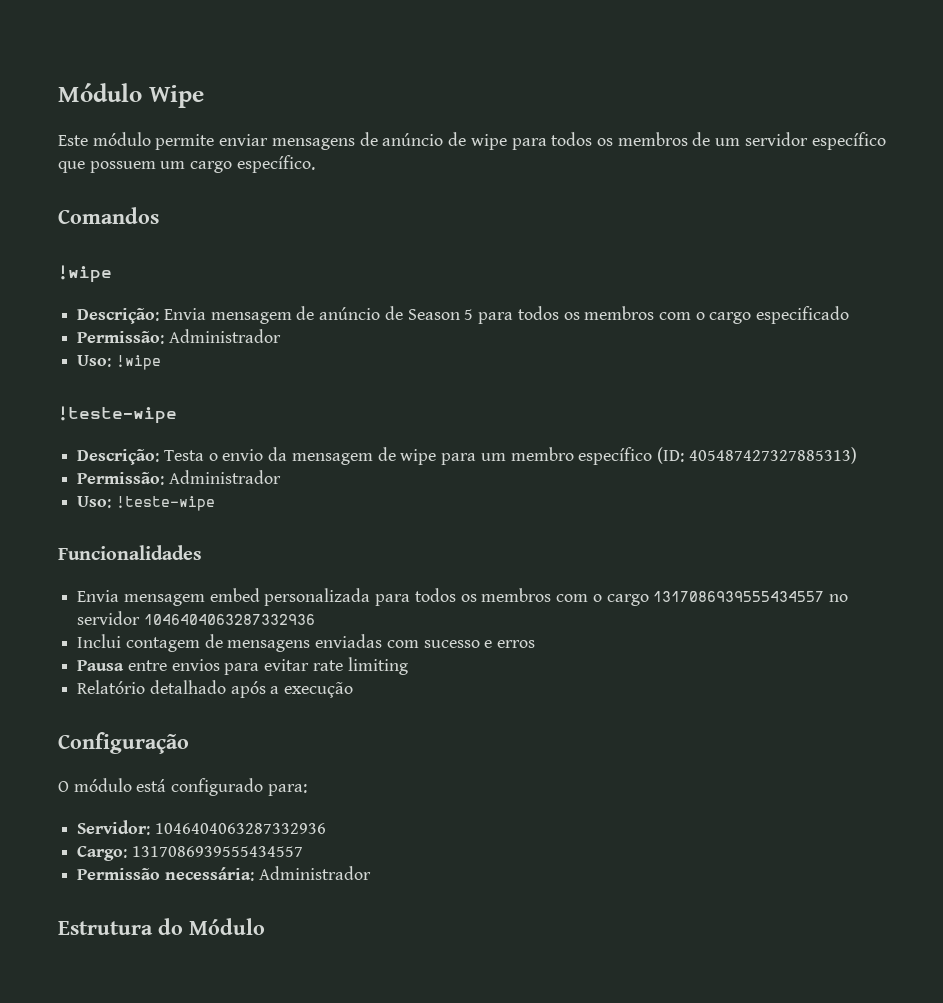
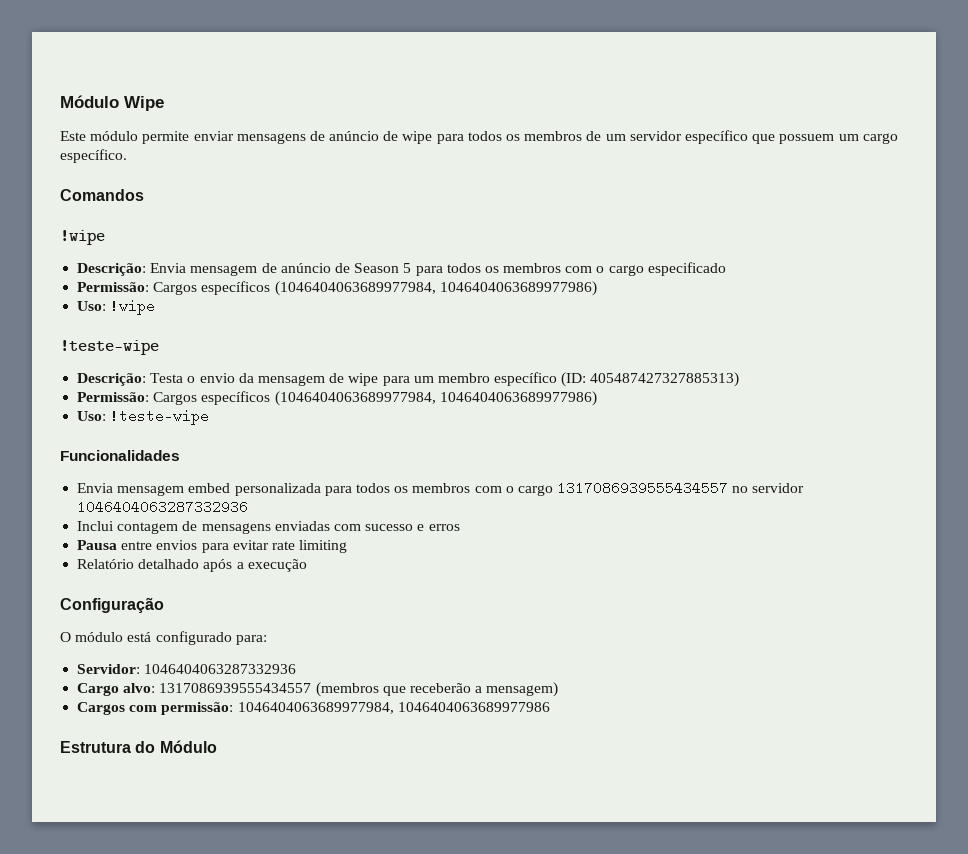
  Descrição: Envia mensagem de anúncio de Season 5 para todos os membros com o cargo especificado
- Permissão: Administrador
+ Permissão: Cargos específicos (1046404063689977984, 1046404063689977986)
  Descrição: Testa o envio da mensagem de wipe para um membro específico (ID: 405487427327885313)
- Permissão: Administrador
+ Permissão: Cargos específicos (1046404063689977984, 1046404063689977986)
- Cargo: 1317086939555434557
- Permissão necessária: Administrador
+ Cargo alvo: 1317086939555434557 (membros que receberão a mensagem)
+ Cargos com permissão: 1046404063689977984, 1046404063689977986

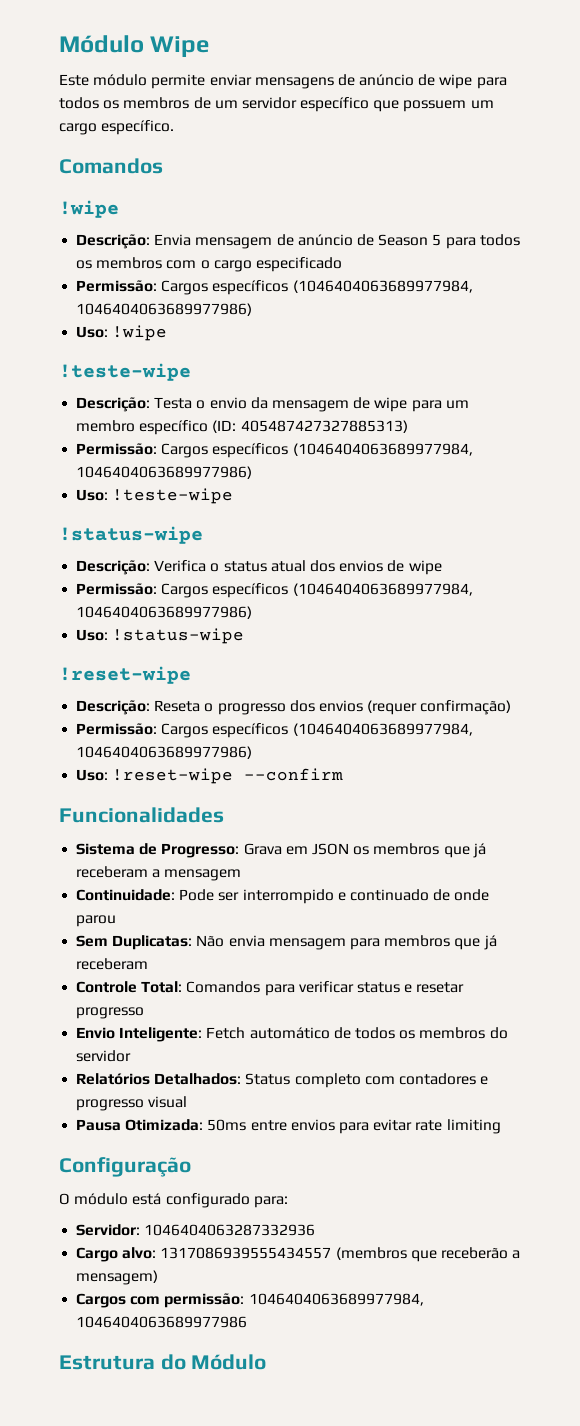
  Uso: !teste-wipe
+ !status-wipe
+ Descrição: Verifica o status atual dos envios de wipe
+ Permissão: Cargos específicos (1046404063689977984, 1046404063689977986)
+ Uso: !status-wipe
+ !reset-wipe
+ Descrição: Reseta o progresso dos envios (requer confirmação)
+ Permissão: Cargos específicos (1046404063689977984, 1046404063689977986)
+ Uso: !reset-wipe --confirm
  Funcionalidades
- Envia mensagem embed personalizada para todos os membros com o cargo 1317086939555434557 no servidor 1046404063287332936
- Inclui contagem de mensagens enviadas com sucesso e erros
+ Sistema de Progresso: Grava em JSON os membros que já receberam a mensagem
+ Continuidade: Pode ser interrompido e continuado de onde parou
+ Sem Duplicatas: Não envia mensagem para membros que já receberam
+ Controle Total: Comandos para verificar status e resetar progresso
+ Envio Inteligente: Fetch automático de todos os membros do servidor
+ Relatórios Detalhados: Status completo com contadores e progresso visual
- Pausa entre envios para evitar rate limiting
+ Pausa Otimizada: 50ms entre envios para evitar rate limiting
- Relatório detalhado após a execução

